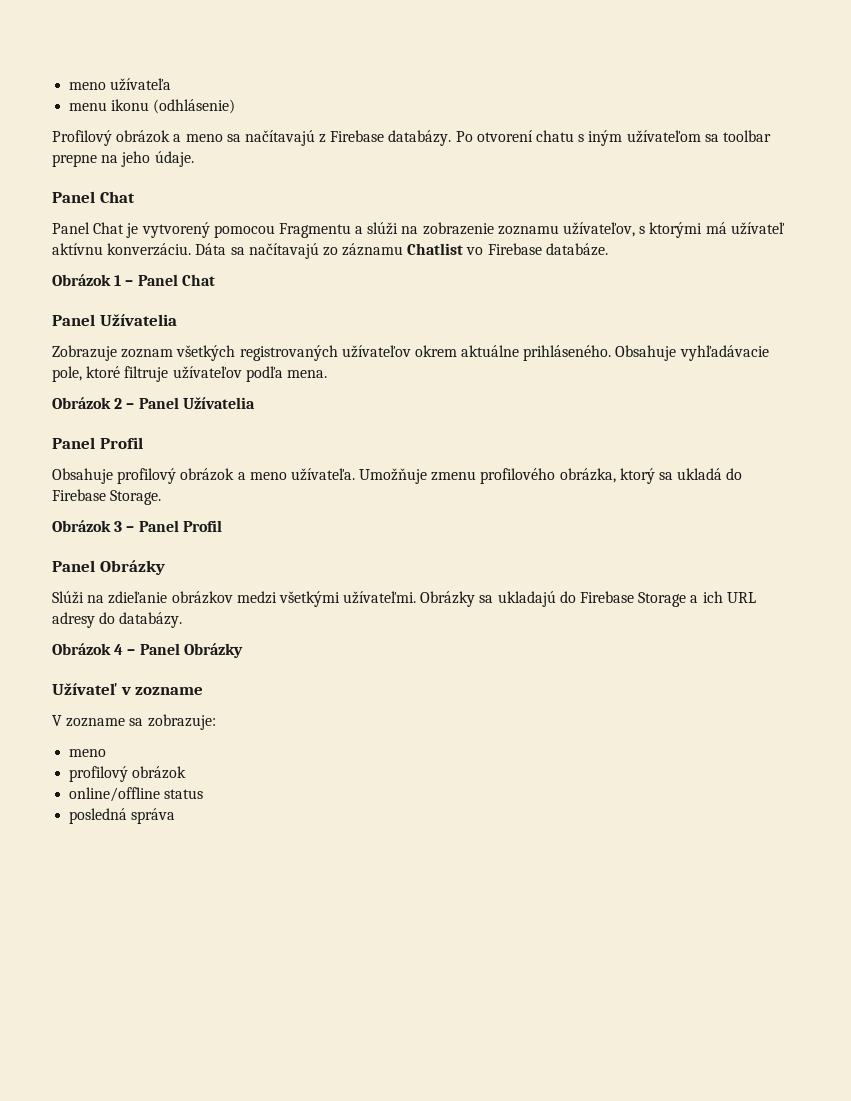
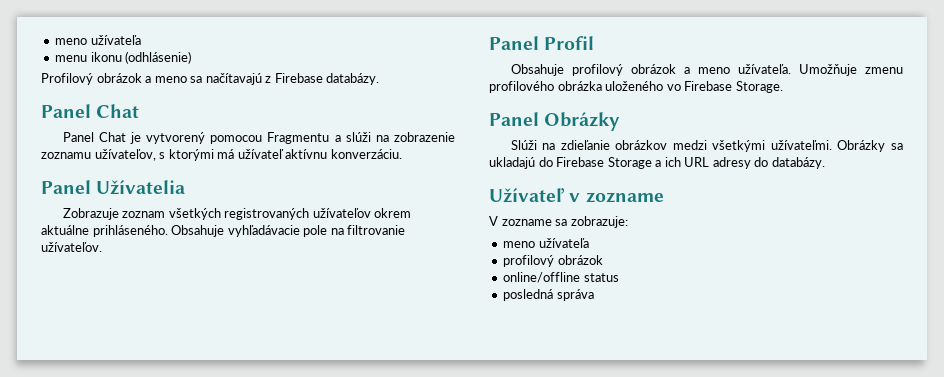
- Po otvorení chatu s iným užívateľom sa toolbar prepne na jeho údaje.
- Dáta sa načítavajú zo záznamu Chatlist vo Firebase databáze.
- Obrázok 1 – Panel Chat
- Obsahuje vyhľadávacie pole, ktoré filtruje užívateľov podľa mena.
- Obrázok 2 – Panel Užívatelia
+ Obsahuje vyhľadávacie pole na filtrovanie užívateľov.
- Umožňuje zmenu profilového obrázka, ktorý sa ukladá do Firebase Storage.
- Obrázok 3 – Panel Profil
+ Umožňuje zmenu profilového obrázka uloženého vo Firebase Storage.
- Obrázok 4 – Panel Obrázky
  V zozname sa zobrazuje:
- meno
+ meno užívateľa

